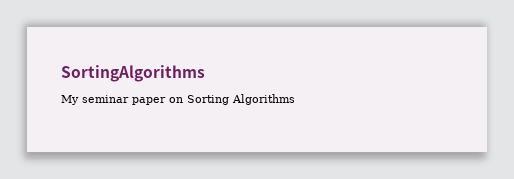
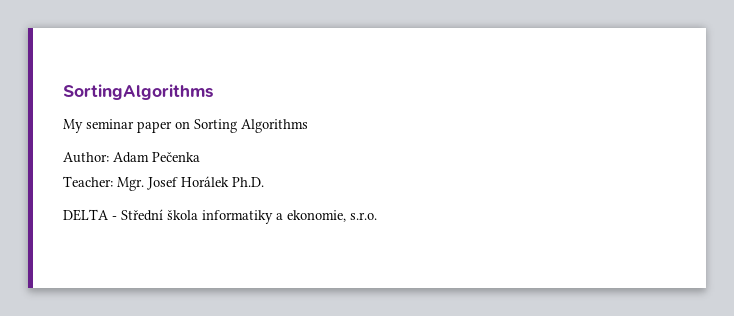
+ Author: Adam Pečenka
+ Teacher: Mgr. Josef Horálek Ph.D.
+ DELTA - Střední škola informatiky a ekonomie, s.r.o.

